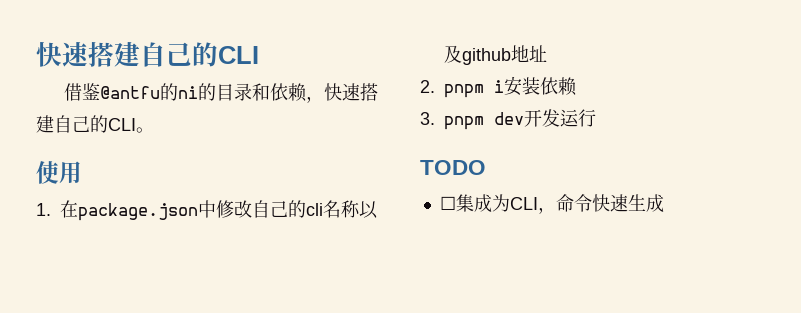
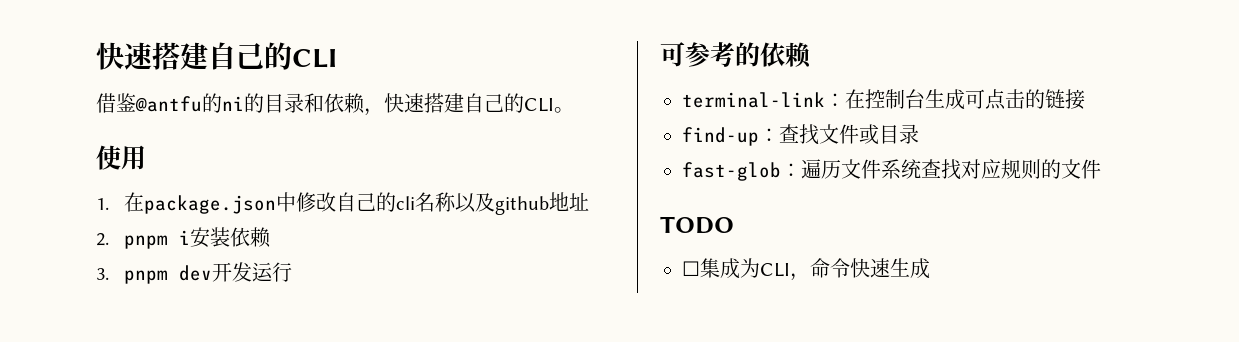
+ 可参考的依赖
+ terminal-link：在控制台生成可点击的链接
+ find-up：查找文件或目录
+ fast-glob：遍历文件系统查找对应规则的文件

